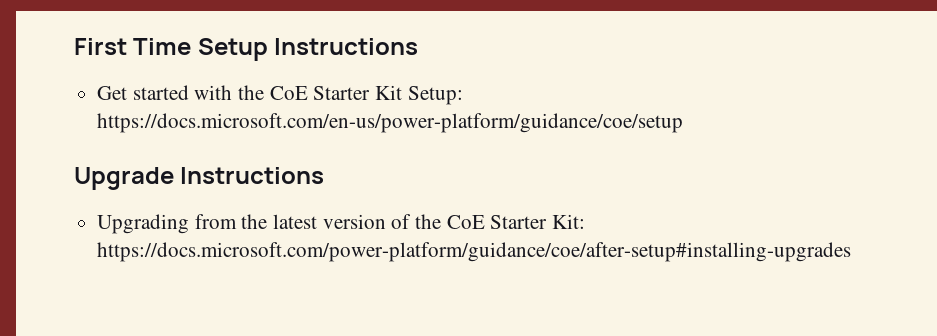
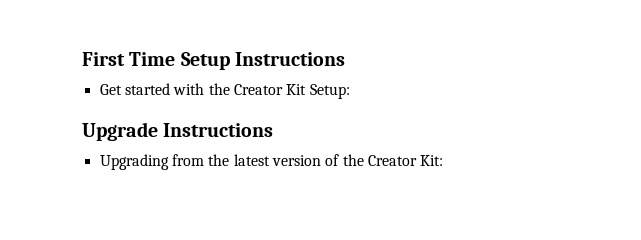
- Get started with the CoE Starter Kit Setup: https://docs.microsoft.com/en-us/power-platform/guidance/coe/setup
+ Get started with the Creator Kit Setup:
- Upgrading from the latest version of the CoE Starter Kit: https://docs.microsoft.com/power-platform/guidance/coe/after-setup#installing-upgrades
+ Upgrading from the latest version of the Creator Kit:

